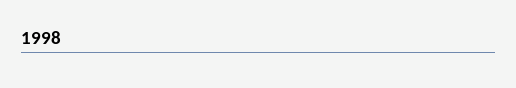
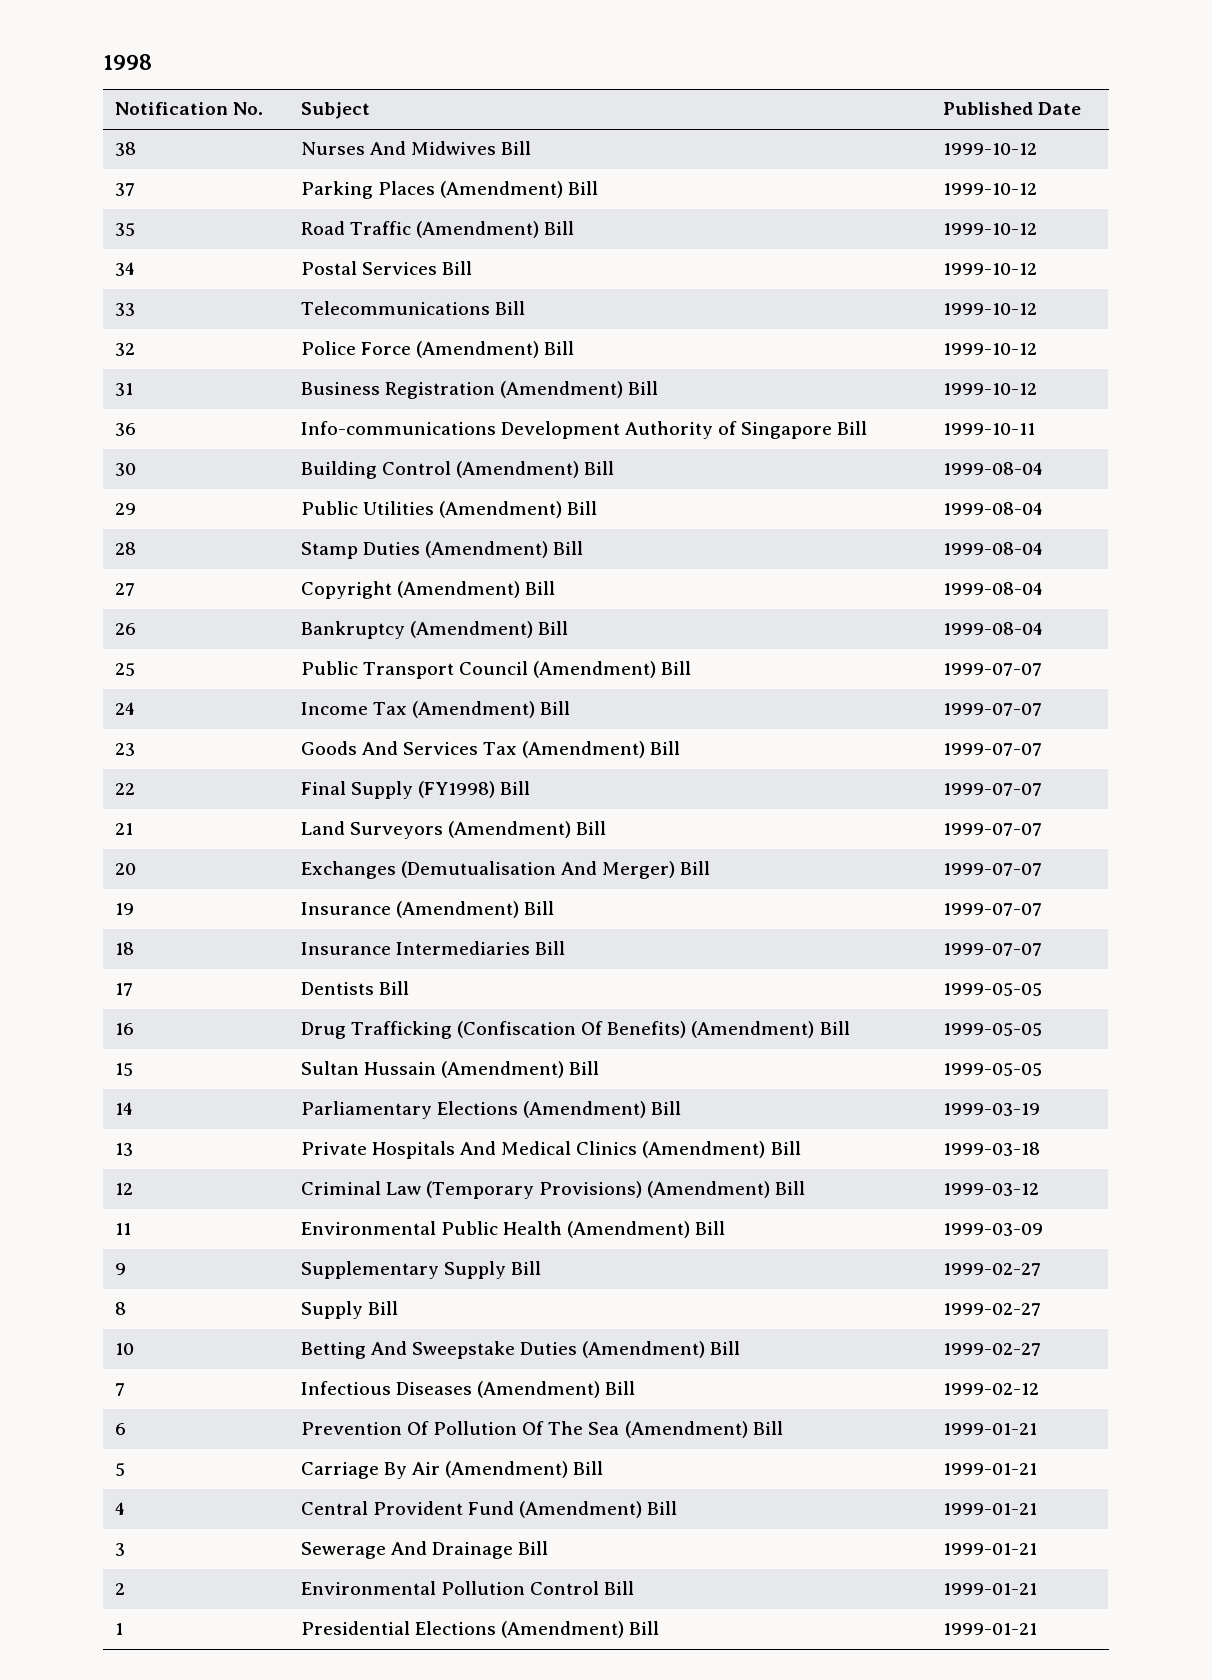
+ Notification No. | Subject | Published Date
+ 38 | Nurses And Midwives Bill | 1999-10-12
+ 37 | Parking Places (Amendment) Bill | 1999-10-12
+ 35 | Road Traffic (Amendment) Bill | 1999-10-12
+ 34 | Postal Services Bill | 1999-10-12
+ 33 | Telecommunications Bill | 1999-10-12
+ 32 | Police Force (Amendment) Bill | 1999-10-12
+ 31 | Business Registration (Amendment) Bill | 1999-10-12
+ 36 | Info-communications Development Authority of Singapore Bill | 1999-10-11
+ 30 | Building Control (Amendment) Bill | 1999-08-04
+ 29 | Public Utilities (Amendment) Bill | 1999-08-04
+ 28 | Stamp Duties (Amendment) Bill | 1999-08-04
+ 27 | Copyright (Amendment) Bill | 1999-08-04
+ 26 | Bankruptcy (Amendment) Bill | 1999-08-04
+ 25 | Public Transport Council (Amendment) Bill | 1999-07-07
+ 24 | Income Tax (Amendment) Bill | 1999-07-07
+ 23 | Goods And Services Tax (Amendment) Bill | 1999-07-07
+ 22 | Final Supply (FY1998) Bill | 1999-07-07
+ 21 | Land Surveyors (Amendment) Bill | 1999-07-07
+ 20 | Exchanges (Demutualisation And Merger) Bill | 1999-07-07
+ 19 | Insurance (Amendment) Bill | 1999-07-07
+ 18 | Insurance Intermediaries Bill | 1999-07-07
+ 17 | Dentists Bill | 1999-05-05
+ 16 | Drug Trafficking (Confiscation Of Benefits) (Amendment) Bill | 1999-05-05
+ 15 | Sultan Hussain (Amendment) Bill | 1999-05-05
+ 14 | Parliamentary Elections (Amendment) Bill | 1999-03-19
+ 13 | Private Hospitals And Medical Clinics (Amendment) Bill | 1999-03-18
+ 12 | Criminal Law (Temporary Provisions) (Amendment) Bill | 1999-03-12
+ 11 | Environmental Public Health (Amendment) Bill | 1999-03-09
+ 9 | Supplementary Supply Bill | 1999-02-27
+ 8 | Supply Bill | 1999-02-27
+ 10 | Betting And Sweepstake Duties (Amendment) Bill | 1999-02-27
+ 7 | Infectious Diseases (Amendment) Bill | 1999-02-12
+ 6 | Prevention Of Pollution Of The Sea (Amendment) Bill | 1999-01-21
+ 5 | Carriage By Air (Amendment) Bill | 1999-01-21
+ 4 | Central Provident Fund (Amendment) Bill | 1999-01-21
+ 3 | Sewerage And Drainage Bill | 1999-01-21
+ 2 | Environmental Pollution Control Bill | 1999-01-21
+ 1 | Presidential Elections (Amendment) Bill | 1999-01-21

